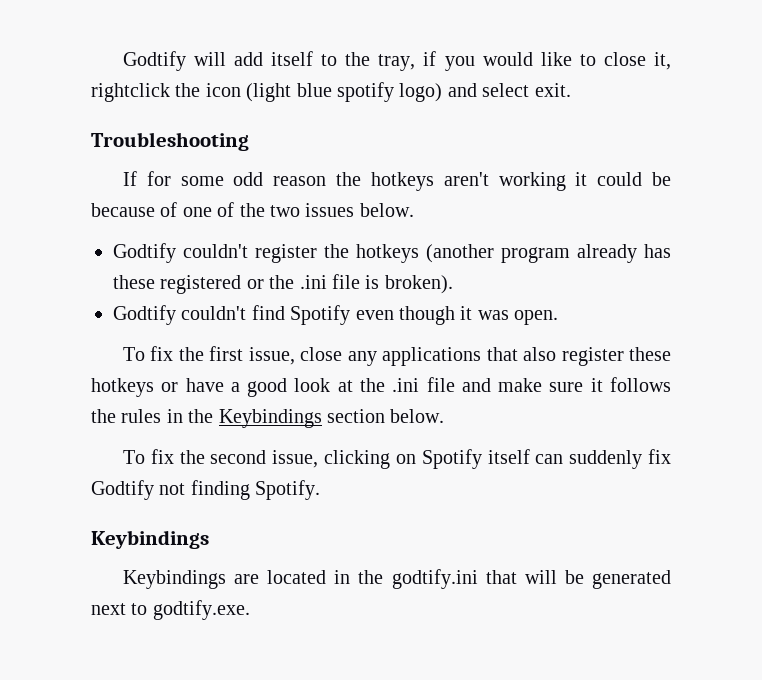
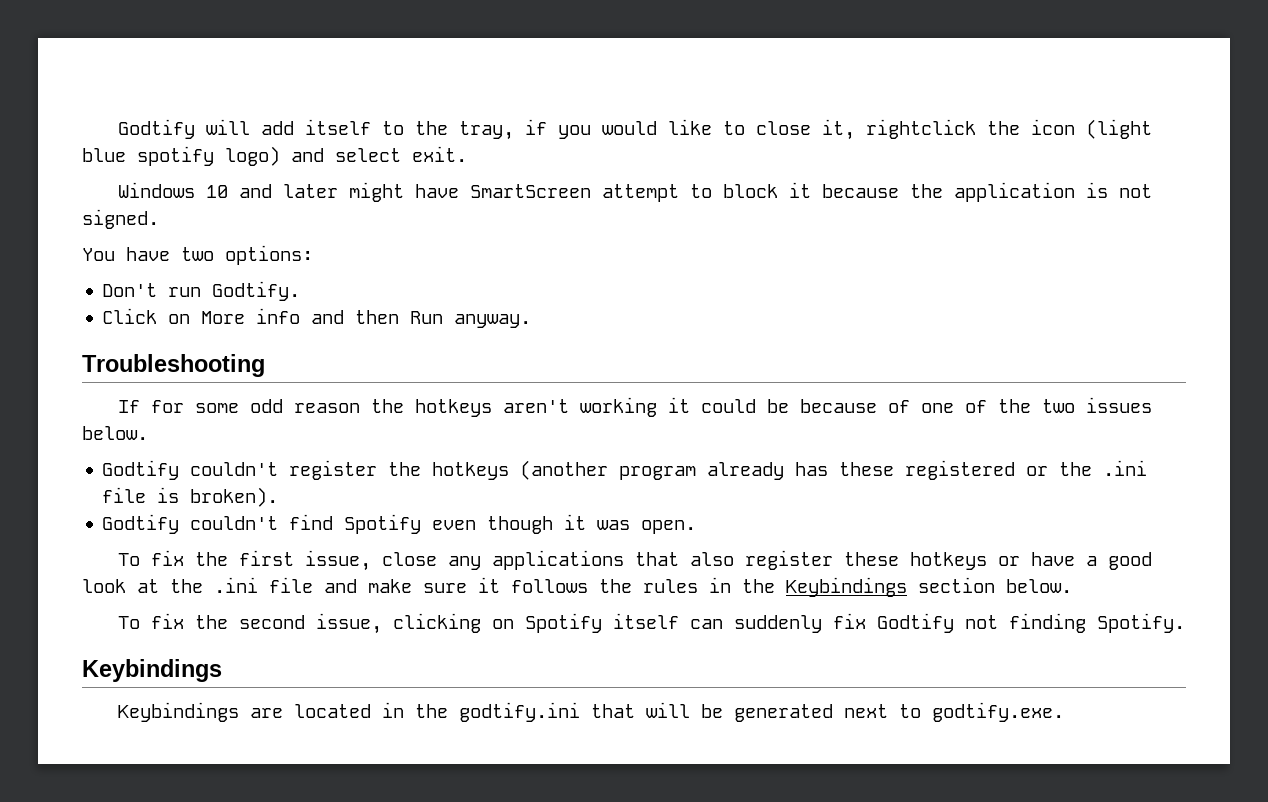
+ Windows 10 and later might have SmartScreen attempt to block it because the application is not signed.
+ You have two options:
+ Don't run Godtify.
+ Click on More info and then Run anyway.

